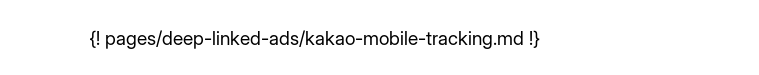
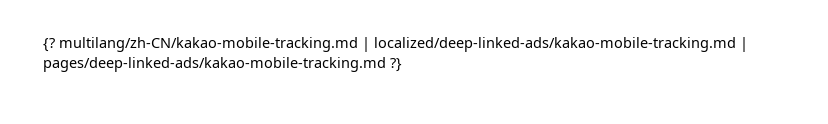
- {! pages/deep-linked-ads/kakao-mobile-tracking.md !}
+ {? multilang/zh-CN/kakao-mobile-tracking.md | localized/deep-linked-ads/kakao-mobile-tracking.md | pages/deep-linked-ads/kakao-mobile-tracking.md ?}

